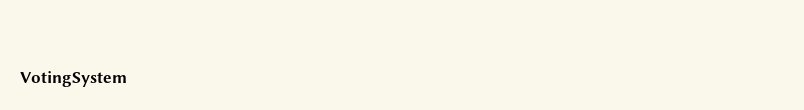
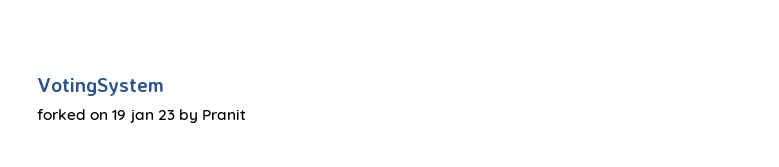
+ forked on 19 jan 23 by Pranit

